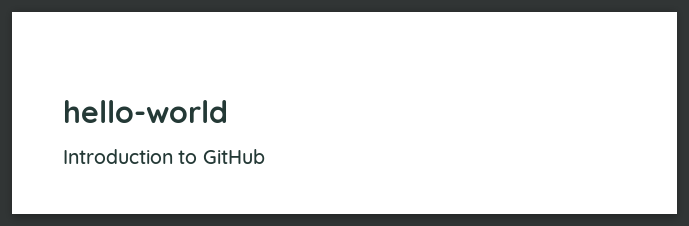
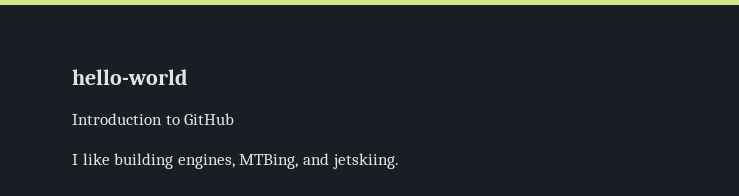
+ I like building engines, MTBing, and jetskiing.

